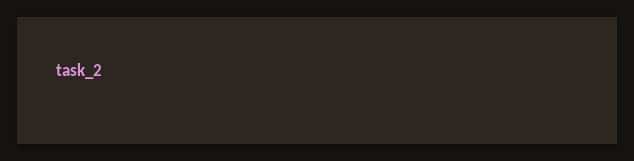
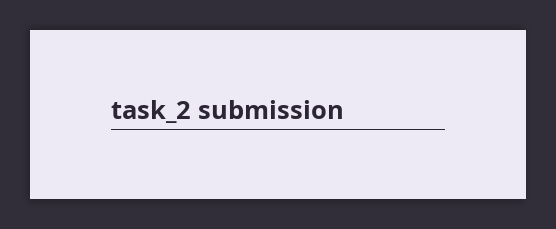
- task_2
+ task_2 submission

